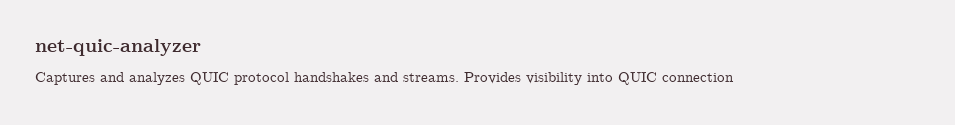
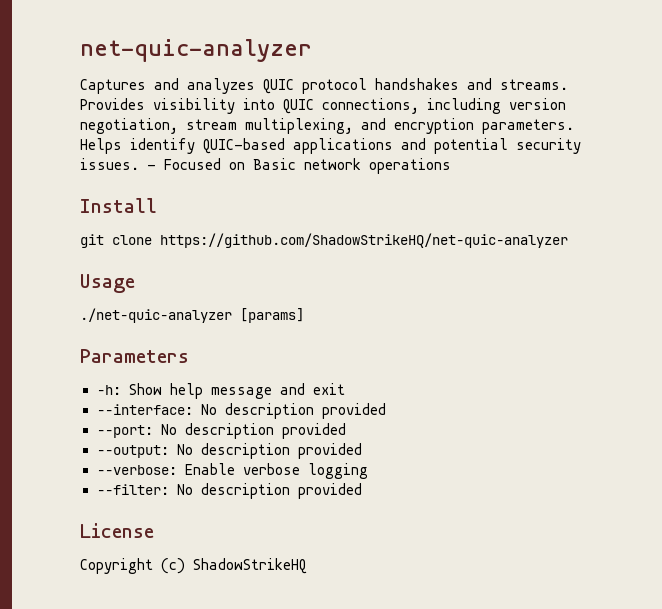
- Provides visibility into QUIC connection
+ Provides visibility into QUIC connections, including version negotiation, stream multiplexing, and encryption parameters. Helps identify QUIC-based applications and potential security issues. - Focused on Basic network operations
+ Install
+ git clone https://github.com/ShadowStrikeHQ/net-quic-analyzer
+ Usage
+ ./net-quic-analyzer [params]
+ Parameters
+ -h: Show help message and exit
+ --interface: No description provided
+ --port: No description provided
+ --output: No description provided
+ --verbose: Enable verbose logging
+ --filter: No description provided
+ License
+ Copyright (c) ShadowStrikeHQ

